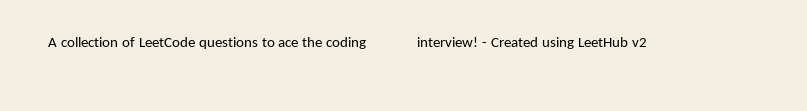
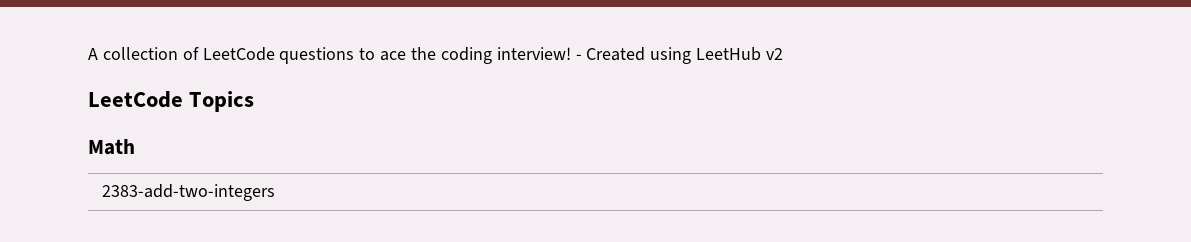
+ LeetCode Topics
+ Math
+ 2383-add-two-integers

